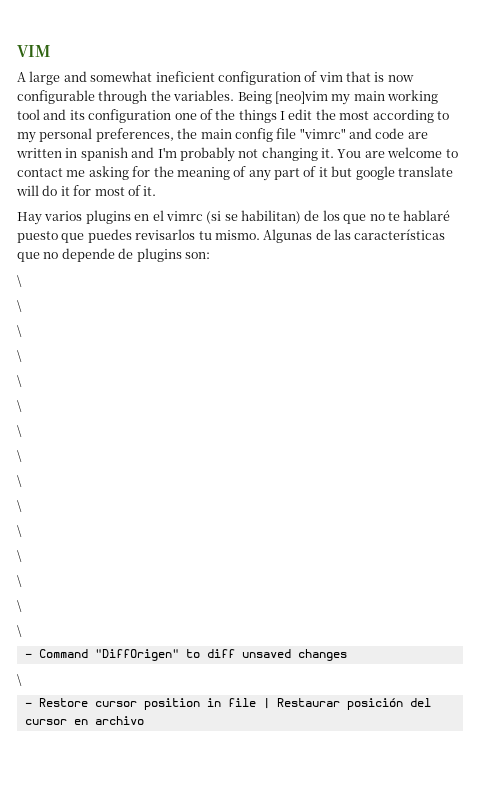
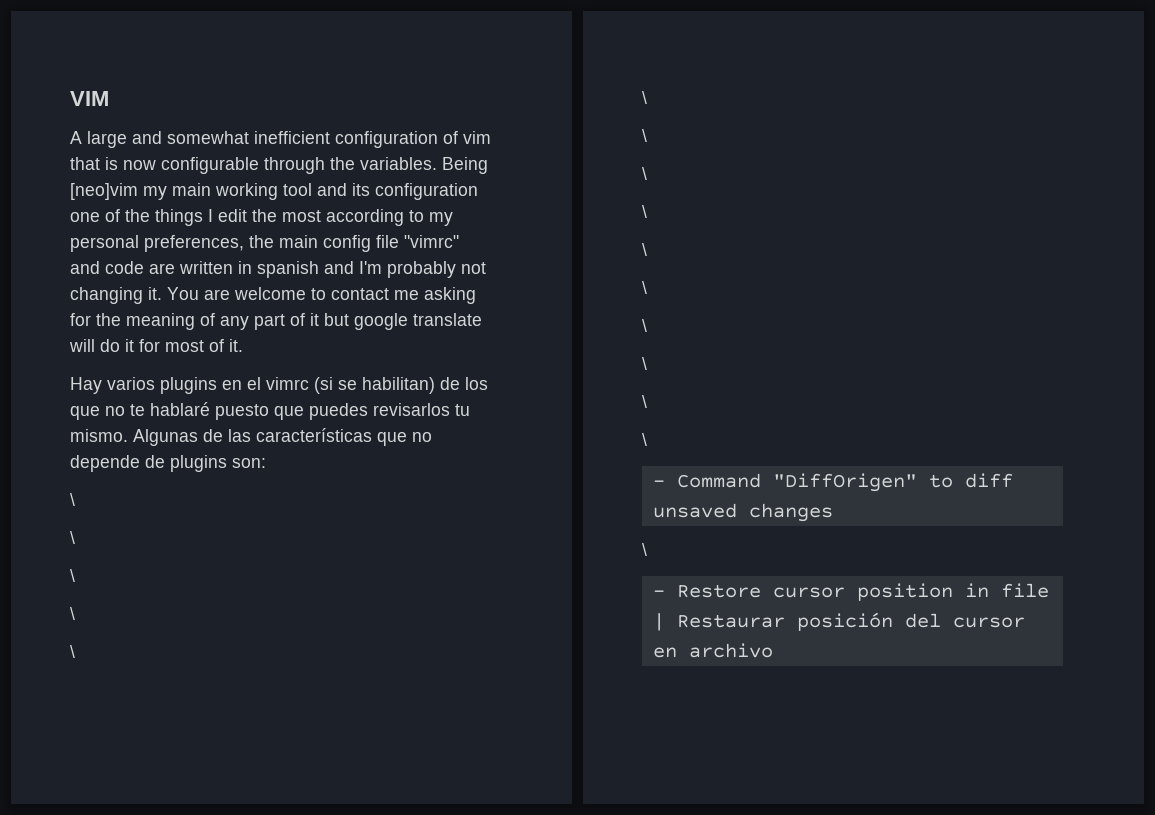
- A large and somewhat ineficient configuration of vim that is now configurable through the variables.
+ A large and somewhat inefficient configuration of vim that is now configurable through the variables.

